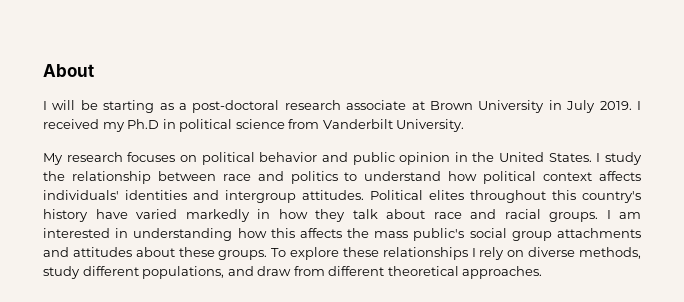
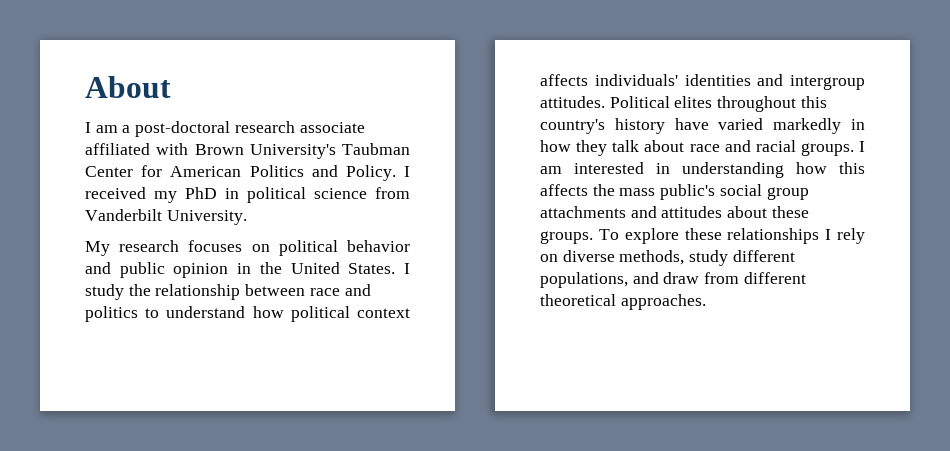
- I will be starting as a post-doctoral research associate at Brown University in July 2019.
+ I am a post-doctoral research associate affiliated with Brown University's Taubman Center for American Politics and Policy.
- I received my Ph.D in political science from Vanderbilt University.
+ I received my PhD in political science from Vanderbilt University.

